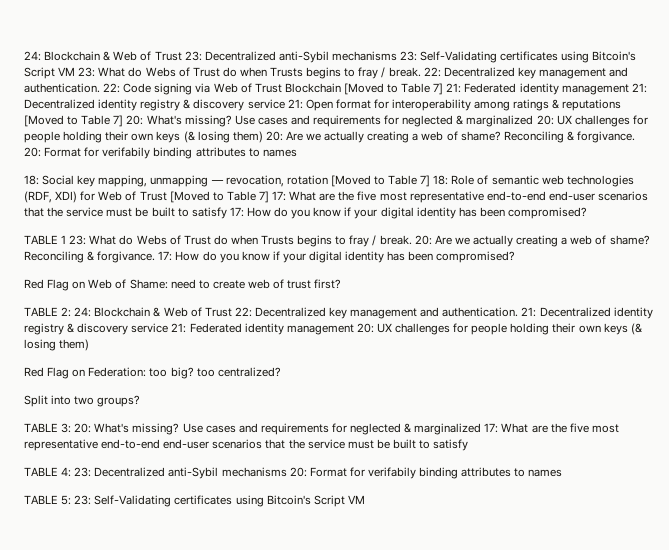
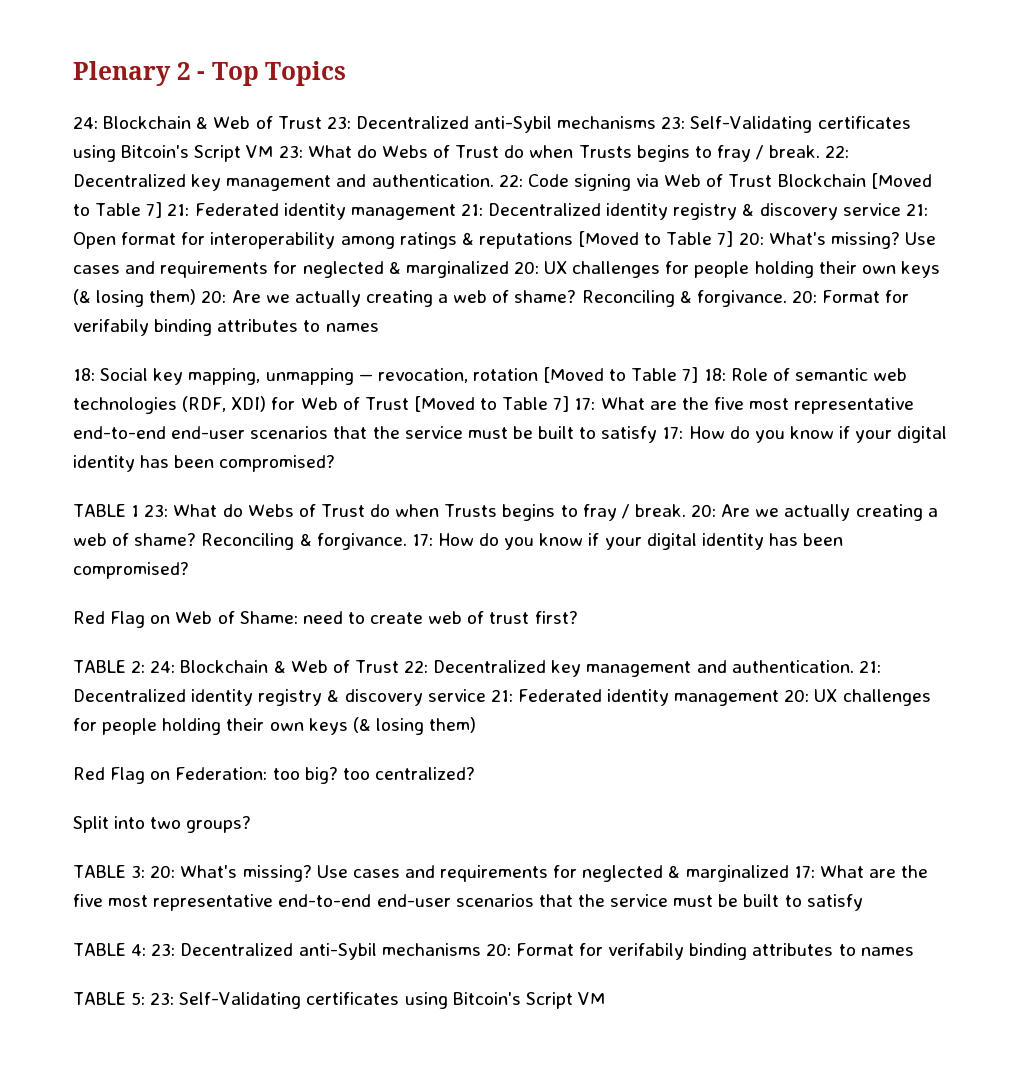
+ Plenary 2 - Top Topics

